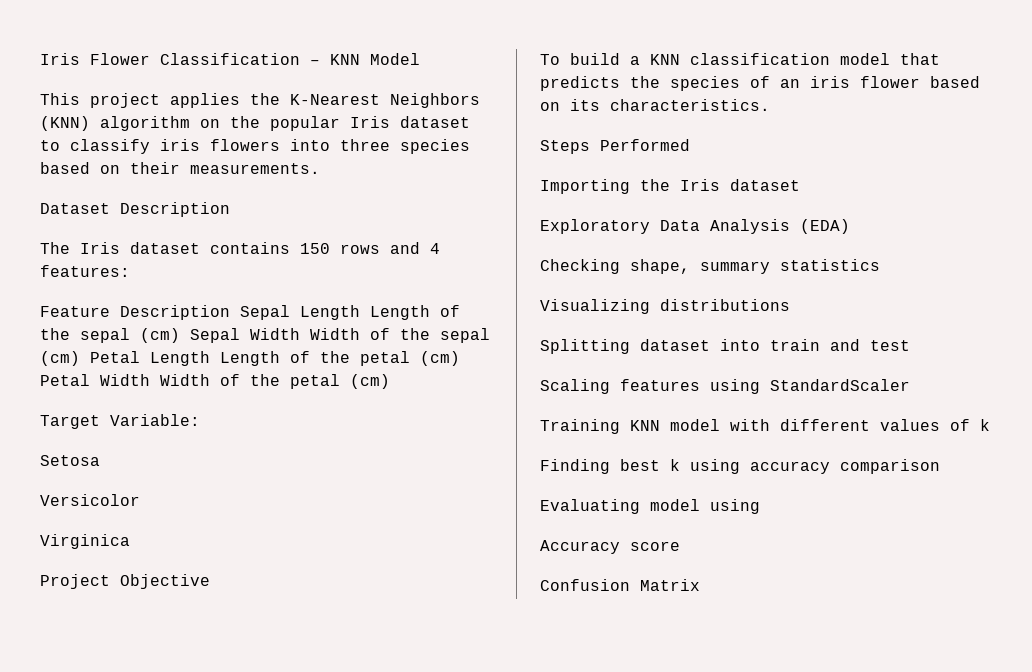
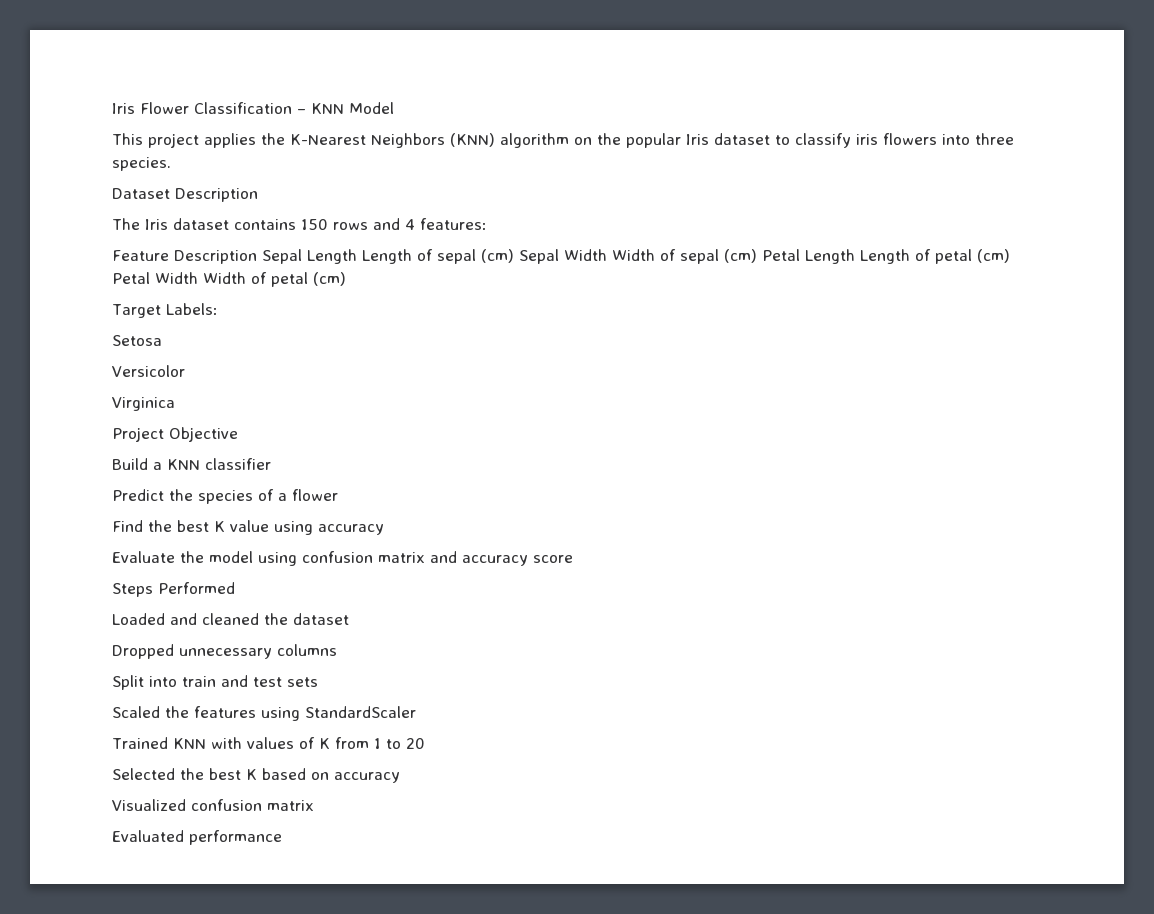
- This project applies the K-Nearest Neighbors (KNN) algorithm on the popular Iris dataset to classify iris flowers into three species based on their measurements.
+ This project applies the K-Nearest Neighbors (KNN) algorithm on the popular Iris dataset to classify iris flowers into three species.
- Feature Description Sepal Length Length of the sepal (cm) Sepal Width Width of the sepal (cm) Petal Length Length of the petal (cm) Petal Width Width of the petal (cm)
+ Feature Description Sepal Length Length of sepal (cm) Sepal Width Width of sepal (cm) Petal Length Length of petal (cm) Petal Width Width of petal (cm)
- Target Variable:
+ Target Labels:
- To build a KNN classification model that predicts the species of an iris flower based on its characteristics.
+ Build a KNN classifier
+ Predict the species of a flower
+ Find the best K value using accuracy
+ Evaluate the model using confusion matrix and accuracy score
  Steps Performed
- Importing the Iris dataset
- Exploratory Data Analysis (EDA)
- Checking shape, summary statistics
- Visualizing distributions
- Splitting dataset into train and test
- Scaling features using StandardScaler
+ Loaded and cleaned the dataset
+ Dropped unnecessary columns
+ Split into train and test sets
+ Scaled the features using StandardScaler
- Training KNN model with different values of k
- Finding best k using accuracy comparison
- Evaluating model using
- Accuracy score
- Confusion Matrix
+ Trained KNN with values of K from 1 to 20
+ Selected the best K based on accuracy
+ Visualized confusion matrix
+ Evaluated performance

